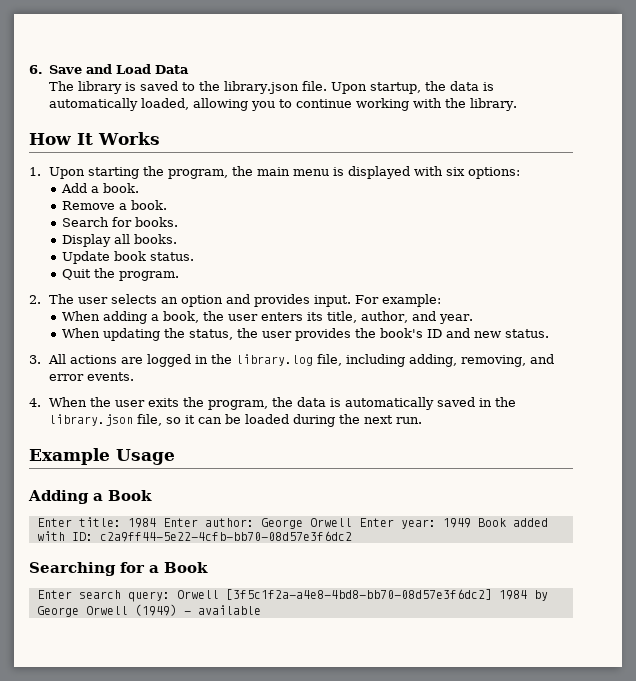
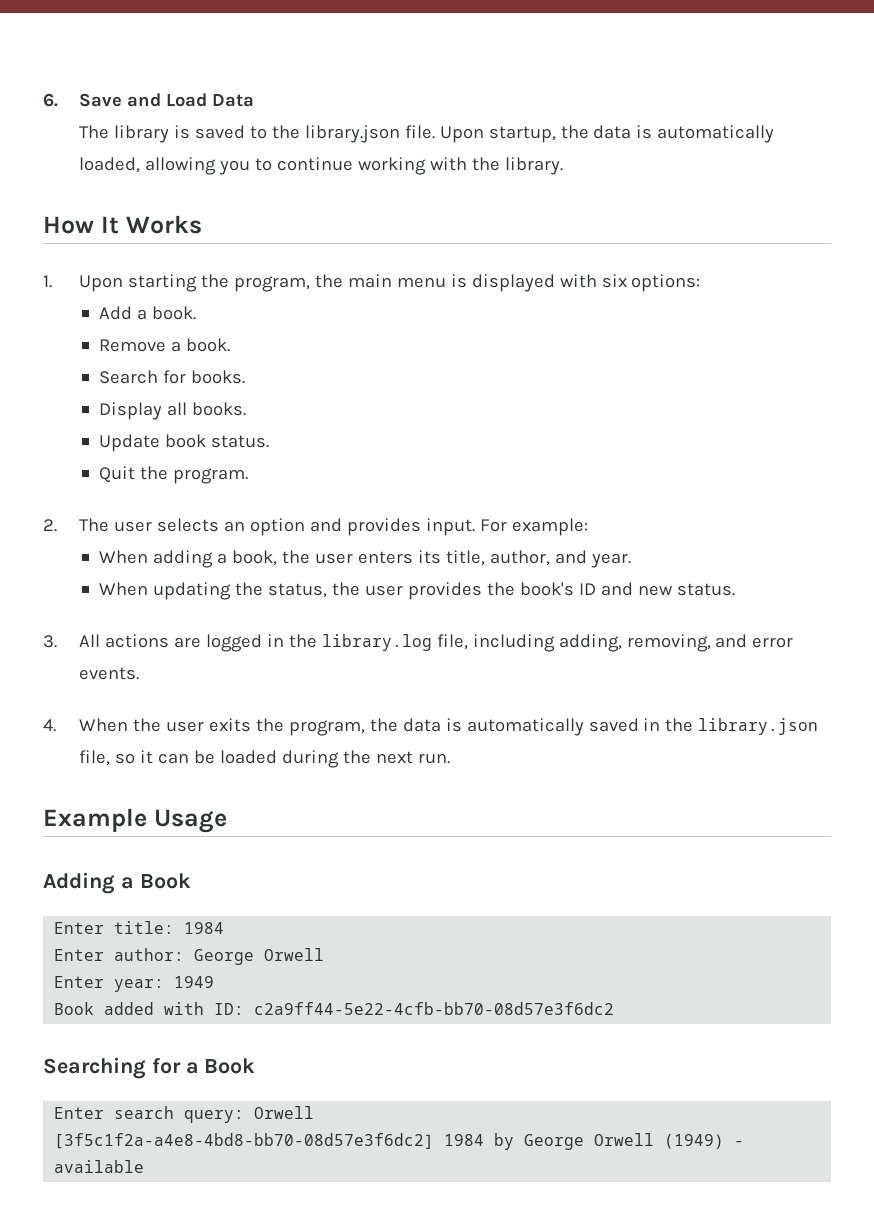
- Enter title: 1984 Enter author: George Orwell Enter year: 1949 Book added with ID: c2a9ff44-5e22-4cfb-bb70-08d57e3f6dc2
+ Enter title: 1984
+ Enter author: George Orwell
+ Enter year: 1949
+ Book added with ID: c2a9ff44-5e22-4cfb-bb70-08d57e3f6dc2
- Enter search query: Orwell [3f5c1f2a-a4e8-4bd8-bb70-08d57e3f6dc2] 1984 by George Orwell (1949) - available
+ Enter search query: Orwell
+ [3f5c1f2a-a4e8-4bd8-bb70-08d57e3f6dc2] 1984 by George Orwell (1949) - available

